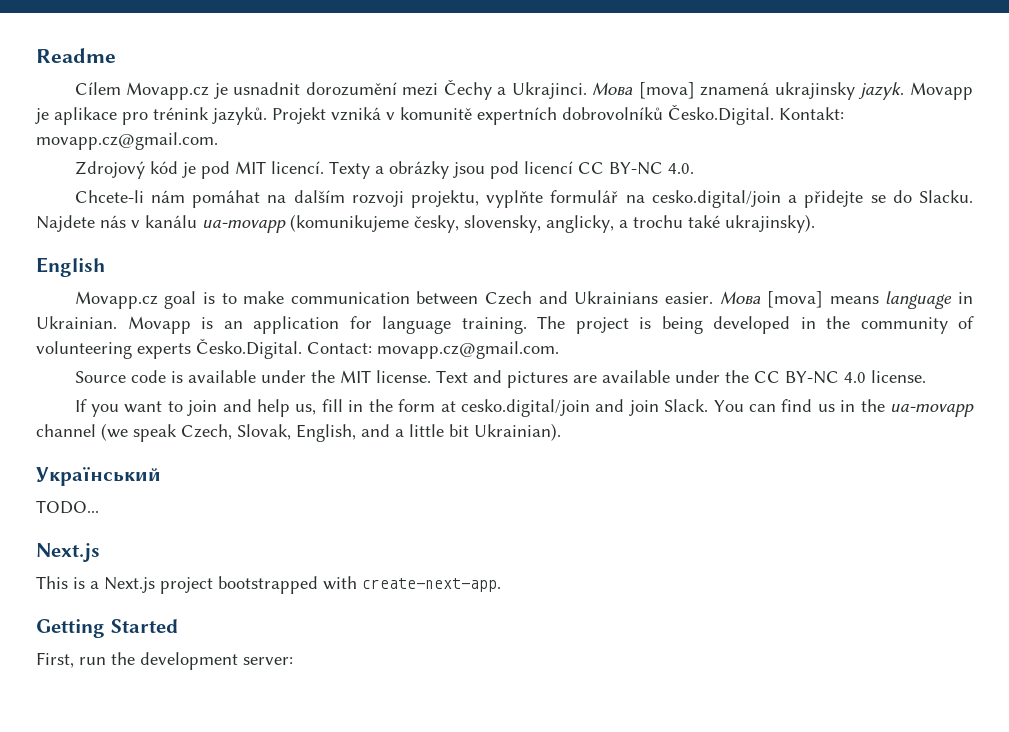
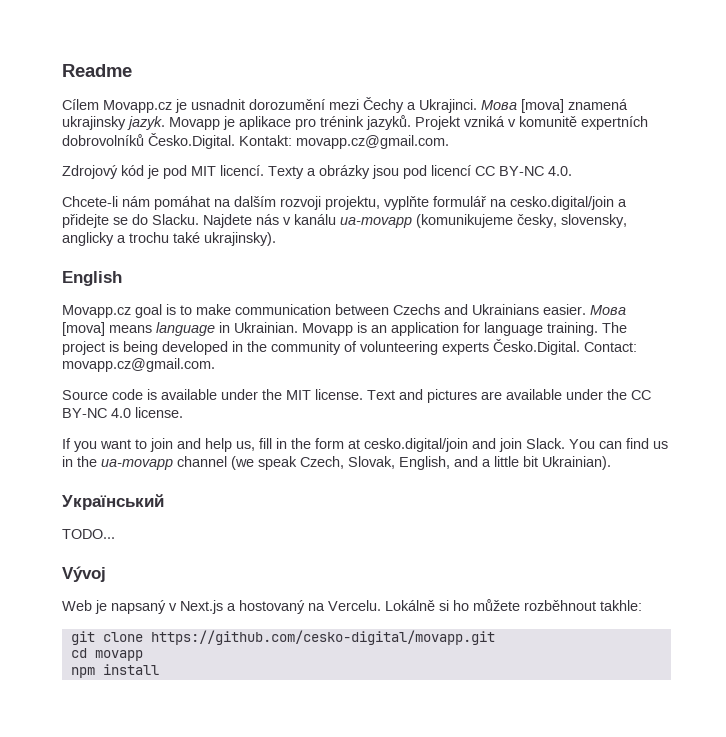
- Najdete nás v kanálu ua-movapp (komunikujeme česky, slovensky, anglicky, a trochu také ukrajinsky).
+ Najdete nás v kanálu ua-movapp (komunikujeme česky, slovensky, anglicky a trochu také ukrajinsky).
- Movapp.cz goal is to make communication between Czech and Ukrainians easier.
+ Movapp.cz goal is to make communication between Czechs and Ukrainians easier.
  TODO...
- Next.js
- This is a Next.js project bootstrapped with create-next-app.
- Getting Started
- First, run the development server:
+ Vývoj
+ Web je napsaný v Next.js a hostovaný na Vercelu. Lokálně si ho můžete rozběhnout takhle:
+ git clone https://github.com/cesko-digital/movapp.git
+ cd movapp
+ npm install

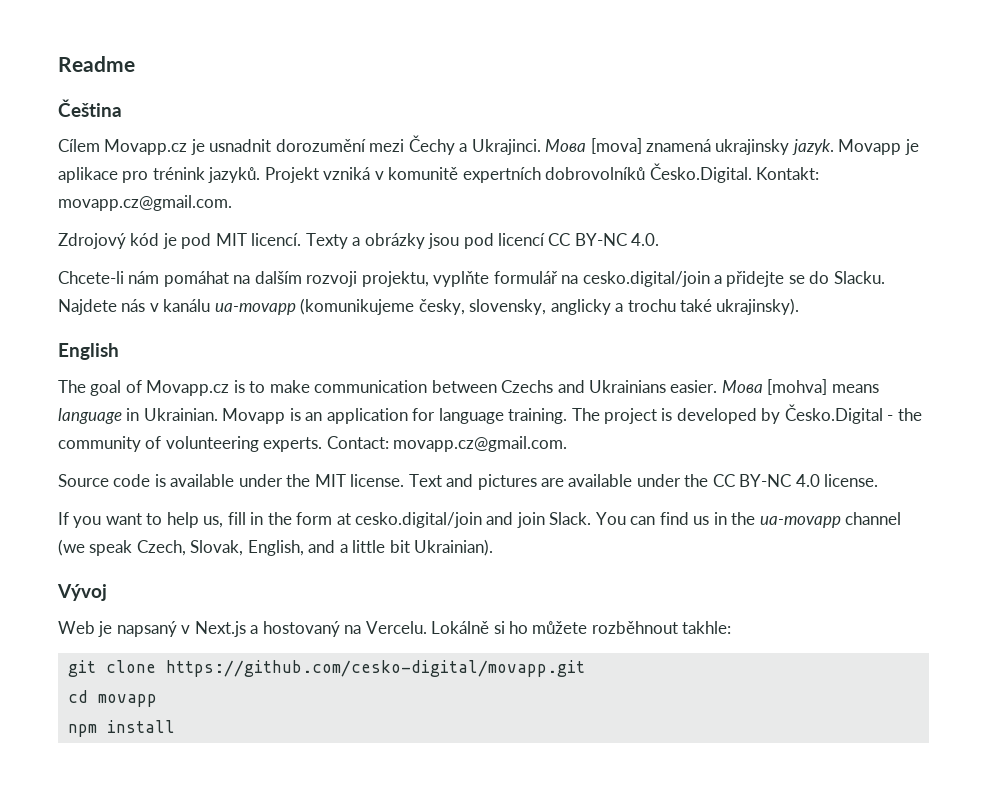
+ Čeština
- Movapp.cz goal is to make communication between Czechs and Ukrainians easier.
+ The goal of Movapp.cz is to make communication between Czechs and Ukrainians easier.
- Mова [mova] means language in Ukrainian.
+ Mова [mohva] means language in Ukrainian.
- The project is being developed in the community of volunteering experts Česko.Digital. Contact: movapp.cz@gmail.com.
+ The project is developed by Česko.Digital - the community of volunteering experts. Contact: movapp.cz@gmail.com.
- If you want to join and help us, fill in the form at cesko.digital/join and join Slack.
+ If you want to help us, fill in the form at cesko.digital/join and join Slack.
- Український
- TODO...

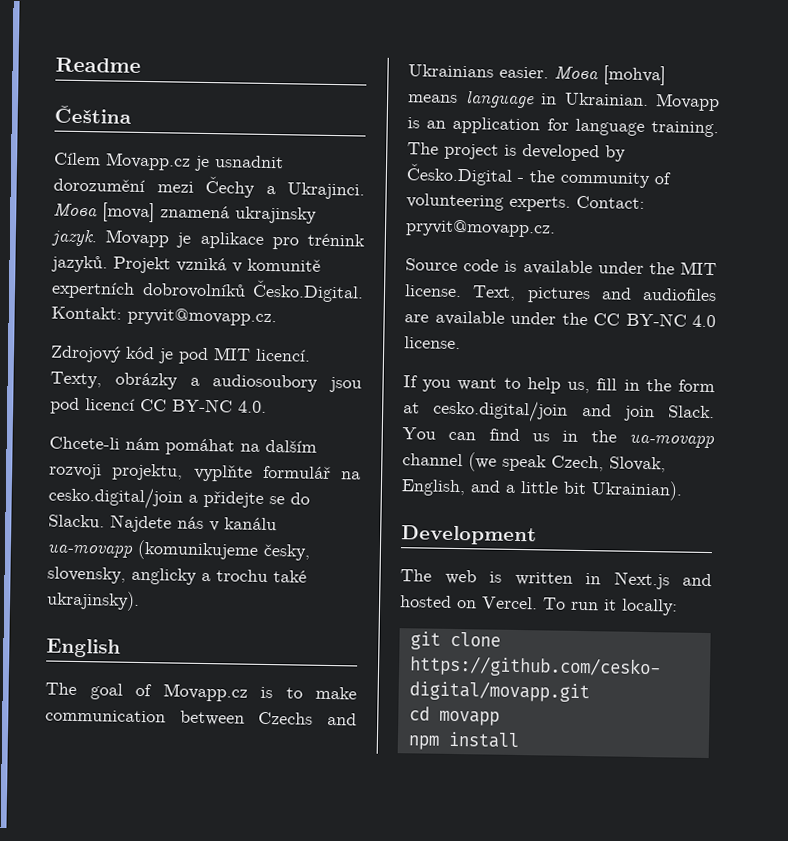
- Projekt vzniká v komunitě expertních dobrovolníků Česko.Digital. Kontakt: movapp.cz@gmail.com.
+ Projekt vzniká v komunitě expertních dobrovolníků Česko.Digital. Kontakt: pryvit@movapp.cz.
- Texty a obrázky jsou pod licencí CC BY-NC 4.0.
+ Texty, obrázky a audiosoubory jsou pod licencí CC BY-NC 4.0.
- Contact: movapp.cz@gmail.com.
+ Contact: pryvit@movapp.cz.
- Text and pictures are available under the CC BY-NC 4.0 license.
+ Text, pictures and audiofiles are available under the CC BY-NC 4.0 license.
- Vývoj
- Web je napsaný v Next.js a hostovaný na Vercelu. Lokálně si ho můžete rozběhnout takhle:
+ Development
+ The web is written in Next.js and hosted on Vercel. To run it locally:

